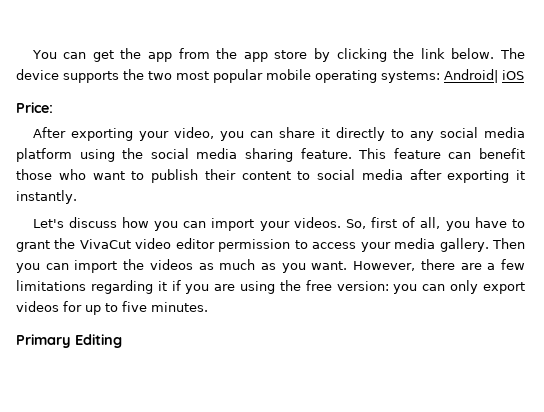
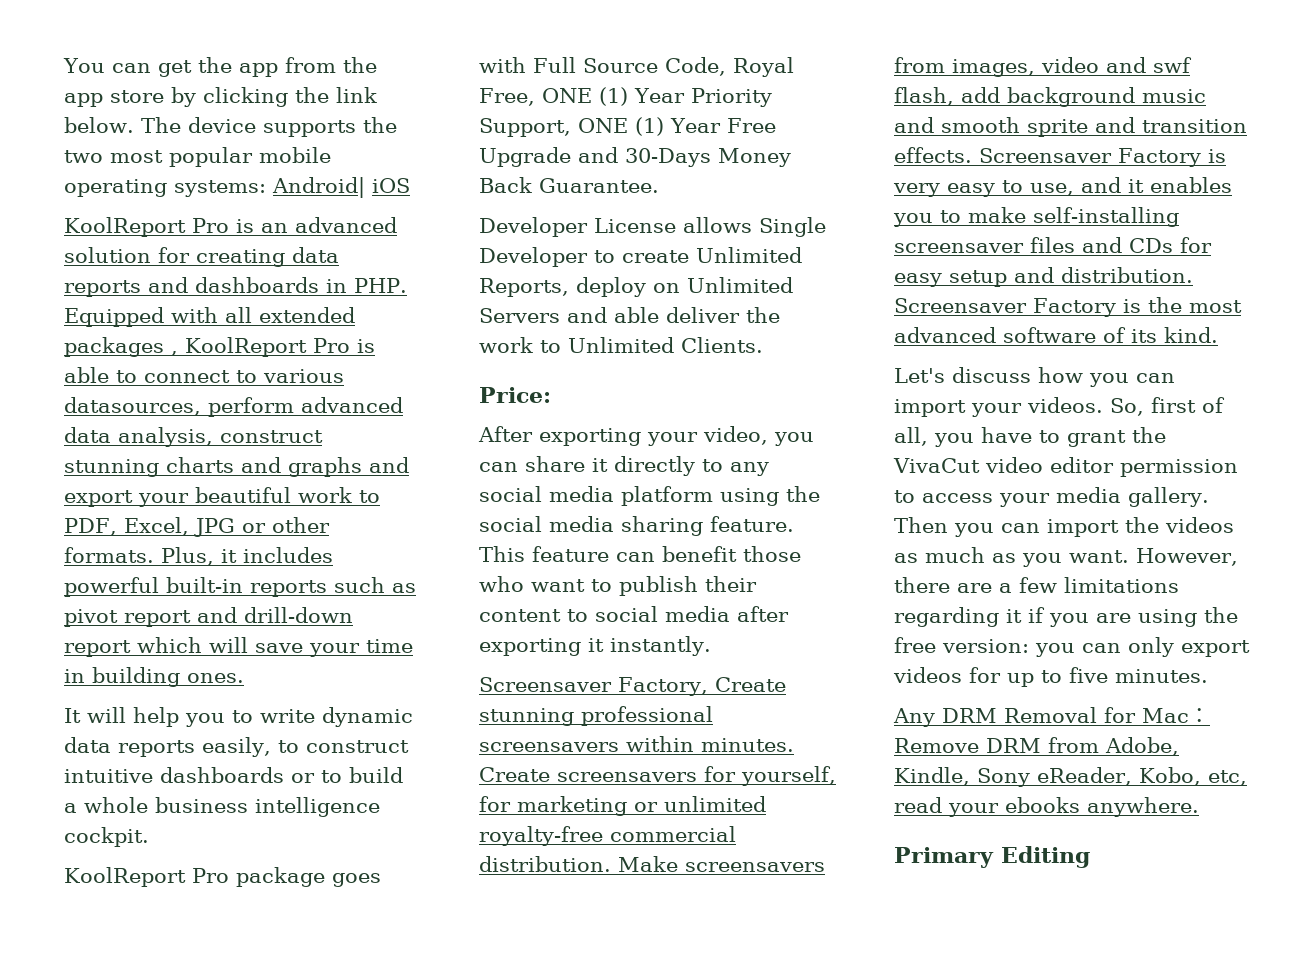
+ KoolReport Pro is an advanced solution for creating data reports and dashboards in PHP. Equipped with all extended packages , KoolReport Pro is able to connect to various datasources, perform advanced data analysis, construct stunning charts and graphs and export your beautiful work to PDF, Excel, JPG or other formats. Plus, it includes powerful built-in reports such as pivot report and drill-down report which will save your time in building ones.
+ It will help you to write dynamic data reports easily, to construct intuitive dashboards or to build a whole business intelligence cockpit.
+ KoolReport Pro package goes with Full Source Code, Royal Free, ONE (1) Year Priority Support, ONE (1) Year Free Upgrade and 30-Days Money Back Guarantee.
+ Developer License allows Single Developer to create Unlimited Reports, deploy on Unlimited Servers and able deliver the work to Unlimited Clients.
+ Screensaver Factory, Create stunning professional screensavers within minutes. Create screensavers for yourself, for marketing or unlimited royalty-free commercial distribution. Make screensavers from images, video and swf flash, add background music and smooth sprite and transition effects. Screensaver Factory is very easy to use, and it enables you to make self-installing screensaver files and CDs for easy setup and distribution. Screensaver Factory is the most advanced software of its kind.
+ Any DRM Removal for Mac：Remove DRM from Adobe, Kindle, Sony eReader, Kobo, etc, read your ebooks anywhere.

